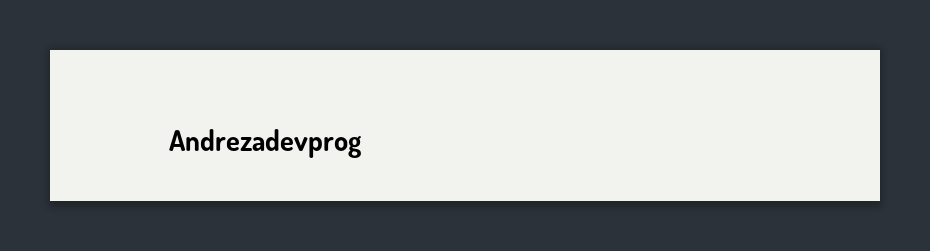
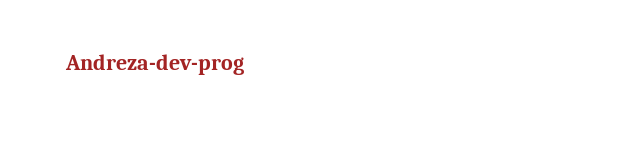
- Andrezadevprog
+ Andreza-dev-prog

